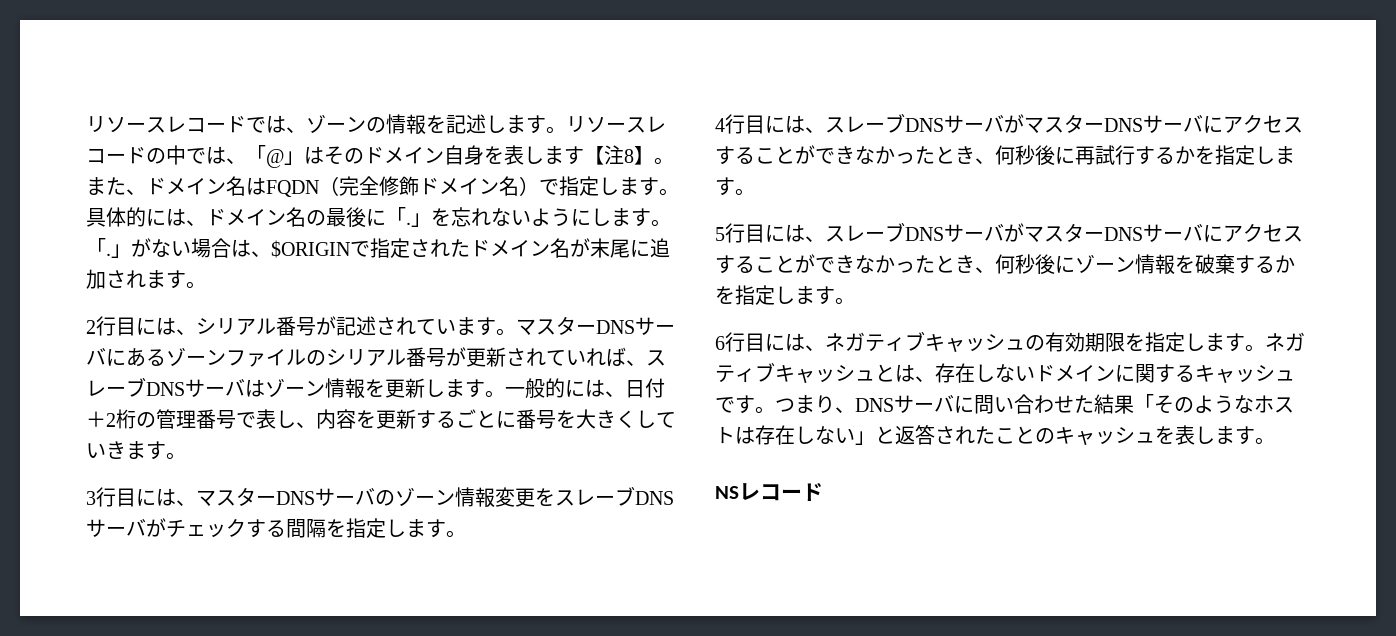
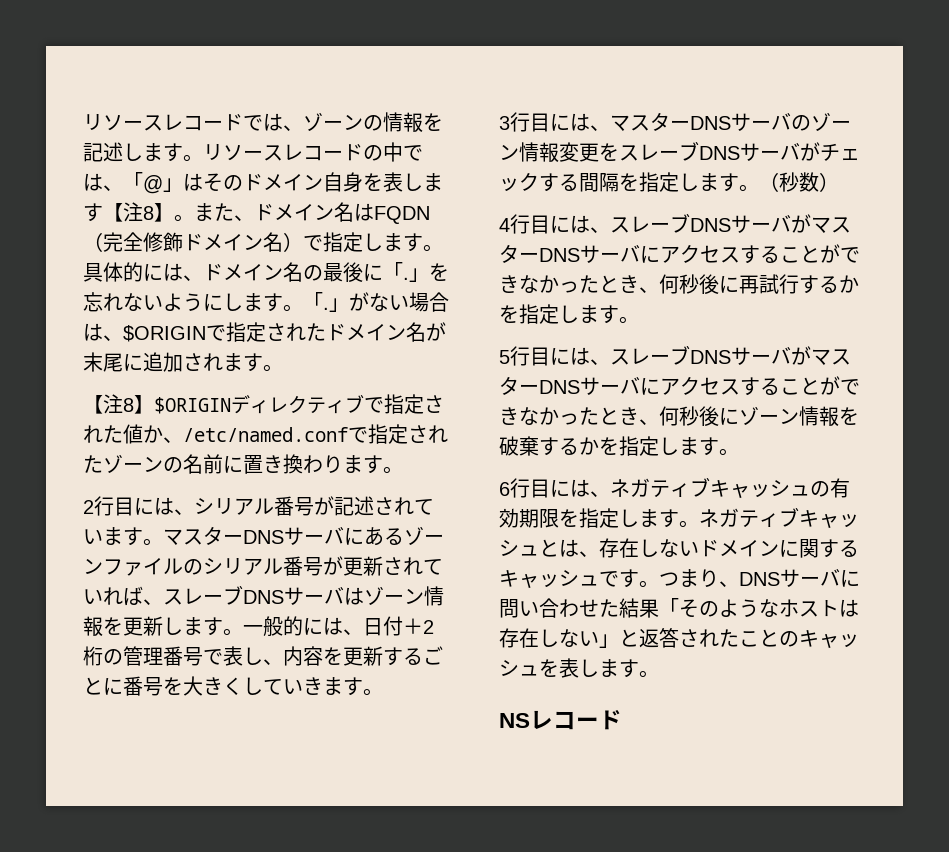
+ 【注8】$ORIGINディレクティブで指定された値か、/etc/named.confで指定されたゾーンの名前に置き換わります。
+ （秒数）

